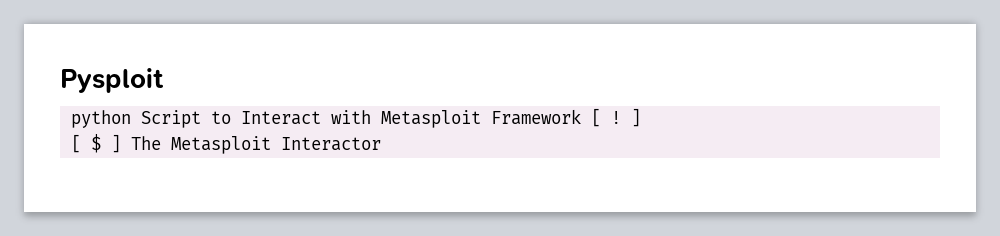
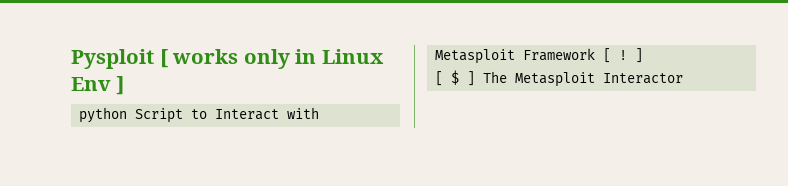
- Pysploit
+ Pysploit [ works only in Linux Env ]

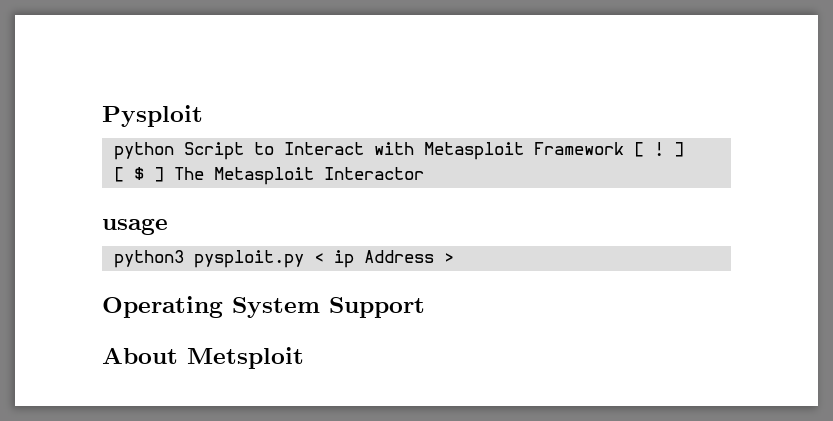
- Pysploit [ works only in Linux Env ]
+ Pysploit
+ usage
+ python3 pysploit.py < ip Address >
+ Operating System Support
+ About Metsploit

